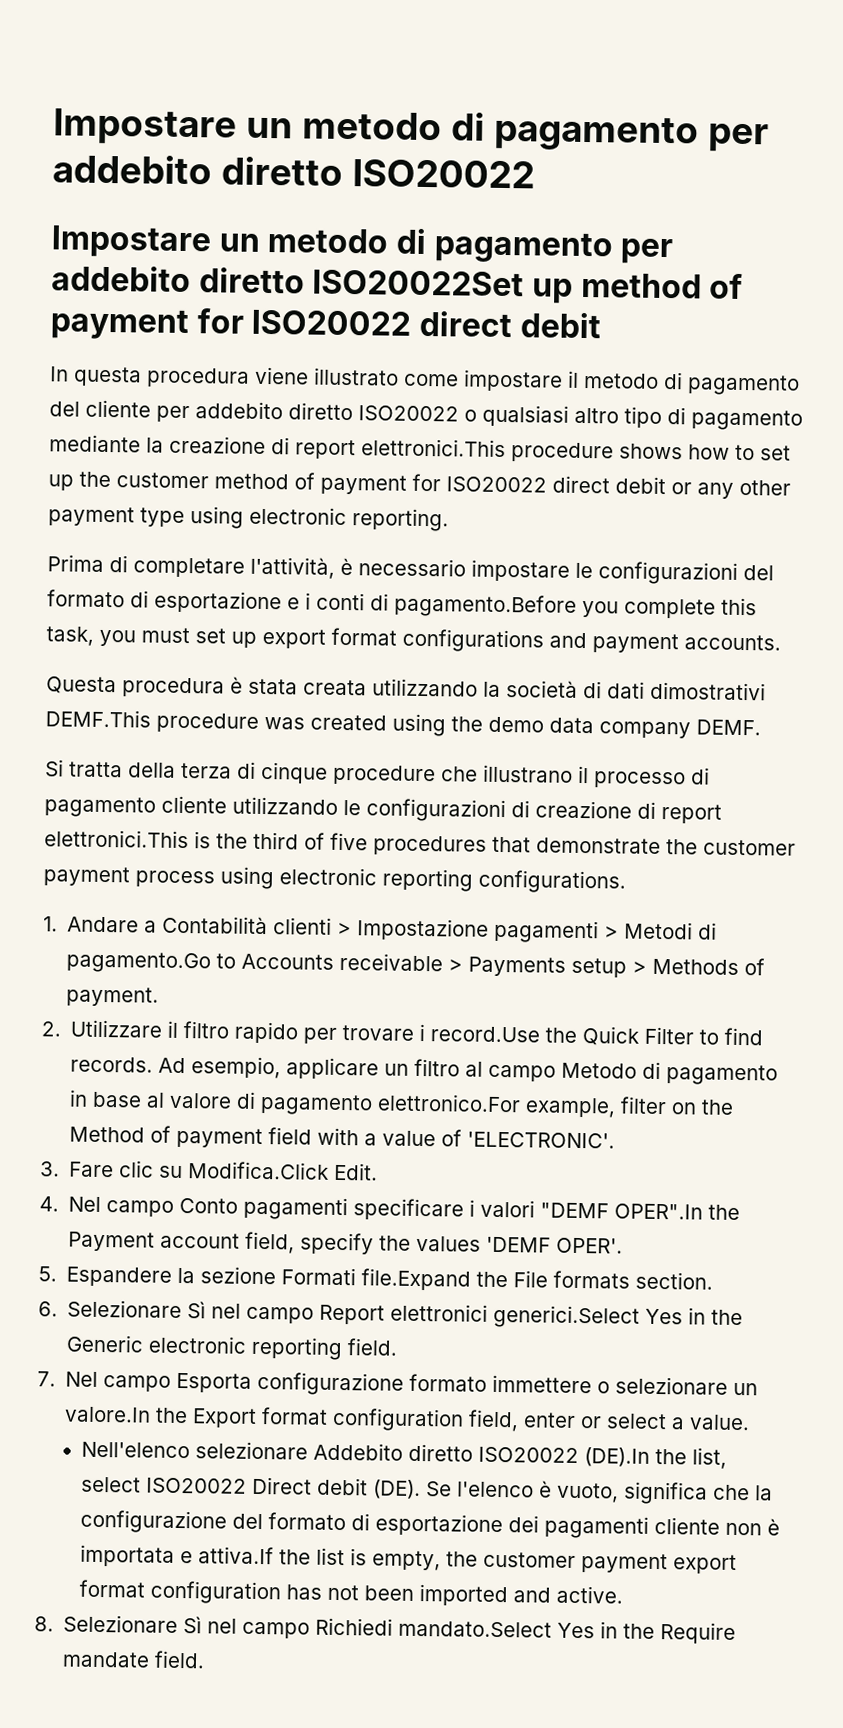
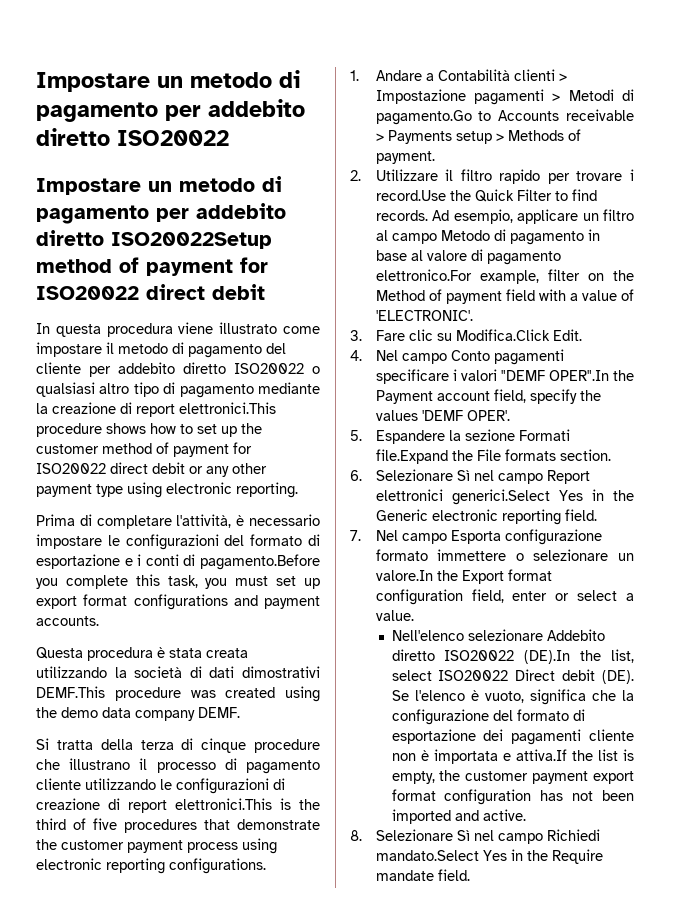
- Impostare un metodo di pagamento per addebito diretto ISO20022Set up method of payment for ISO20022 direct debit
+ Impostare un metodo di pagamento per addebito diretto ISO20022Setup method of payment for ISO20022 direct debit

